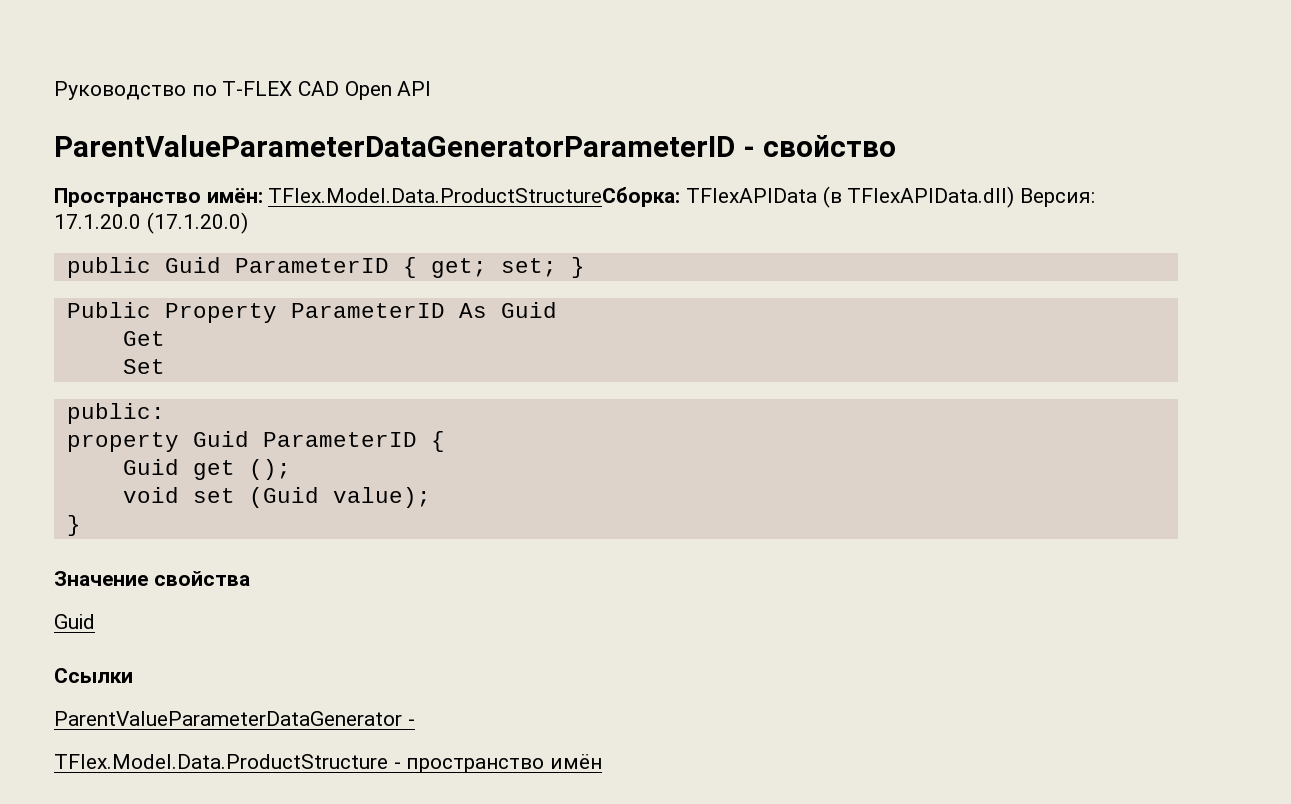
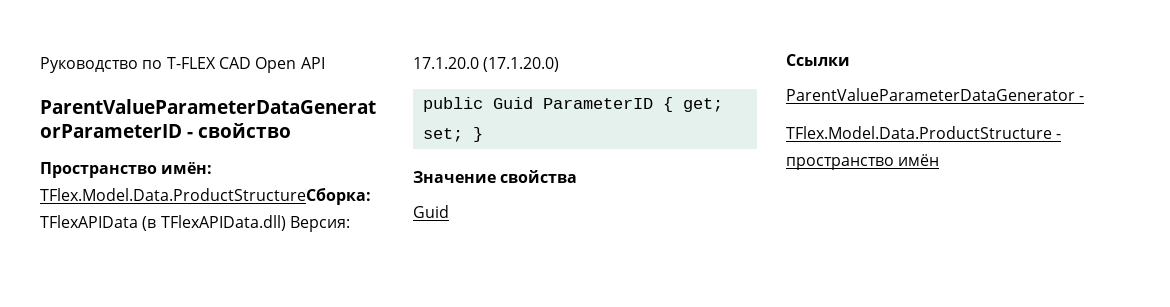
- Public Property ParameterID As Guid
- Get
- Set
- public:
- property Guid ParameterID {
- Guid get ();
- void set (Guid value);
- }

